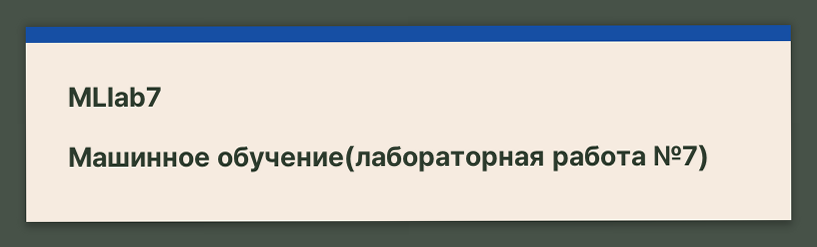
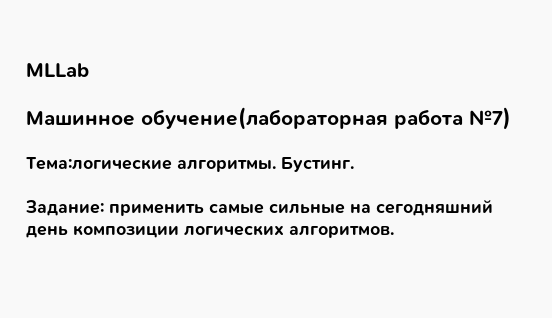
- MLlab7
+ MLLab
+ Тема:логические алгоритмы. Бустинг.
+ Задание: применить самые сильные на сегодняшний день композиции логических алгоритмов.

